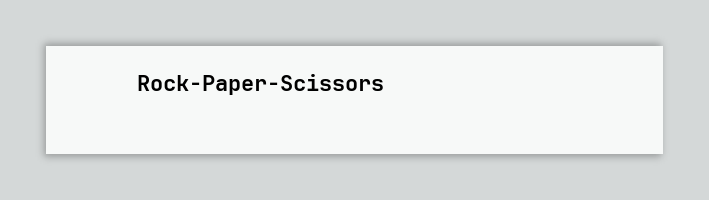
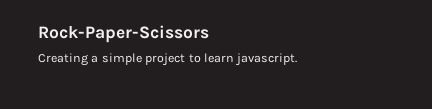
+ Creating a simple project to learn javascript.

